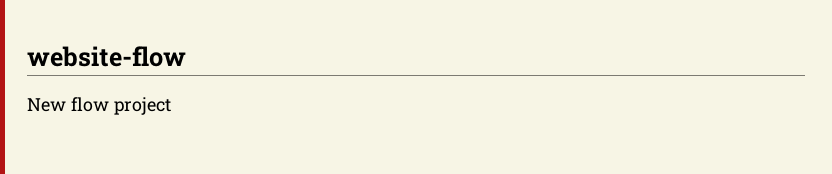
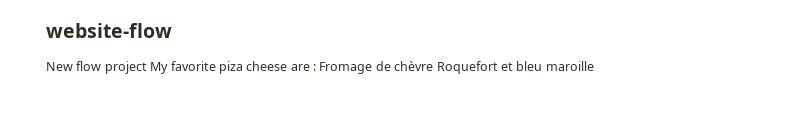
- New flow project
+ New flow project My favorite piza cheese are : Fromage de chèvre Roquefort et bleu maroille

